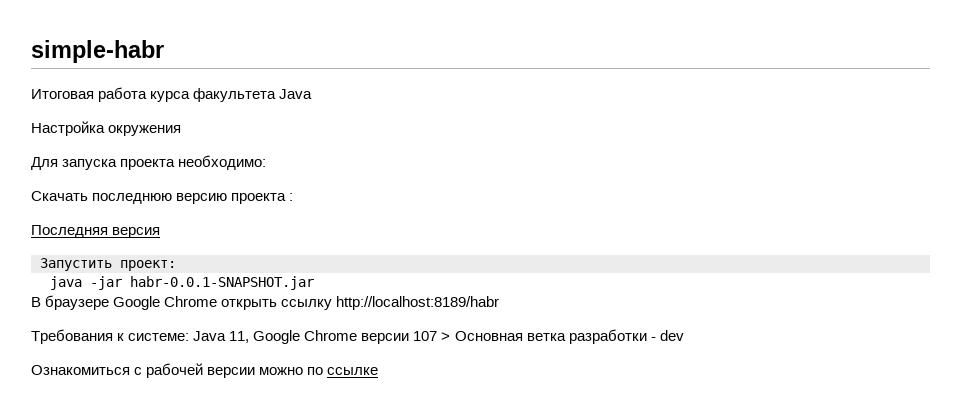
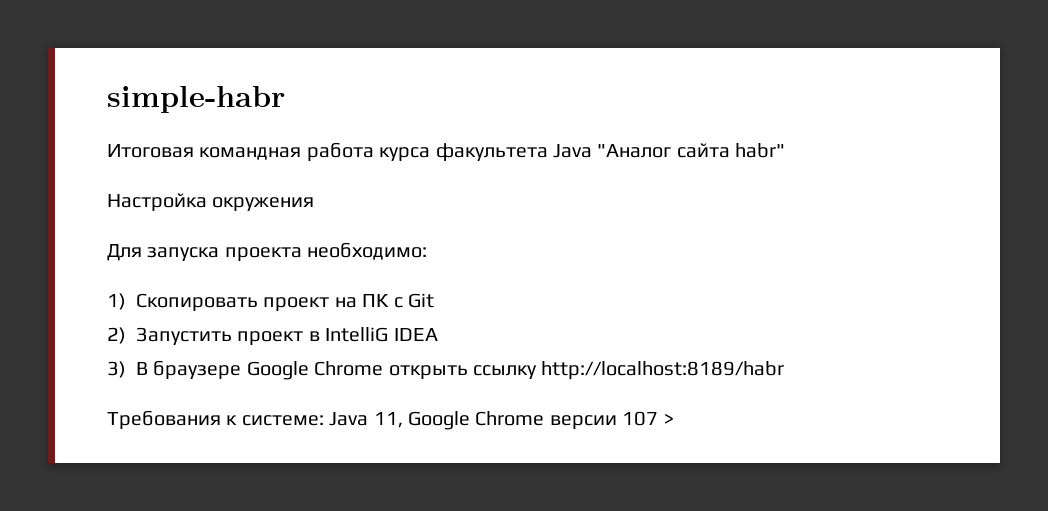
- Итоговая работа курса факультета Java
+ Итоговая командная работа курса факультета Java "Аналог сайта habr"
- Скачать последнюю версию проекта :
- Последняя версия
- Запустить проект:
- java -jar habr-0.0.1-SNAPSHOT.jar
- В браузере Google Chrome открыть ссылку http://localhost:8189/habr
+ 1) Скопировать проект на ПК с Git
+ 2) Запустить проект в IntelliG IDEA
+ 3) В браузере Google Chrome открыть ссылку http://localhost:8189/habr
- Требования к системе: Java 11, Google Chrome версии 107 > Основная ветка разработки - dev
- Ознакомиться с рабочей версии можно по ссылке
+ Требования к системе: Java 11, Google Chrome версии 107 >

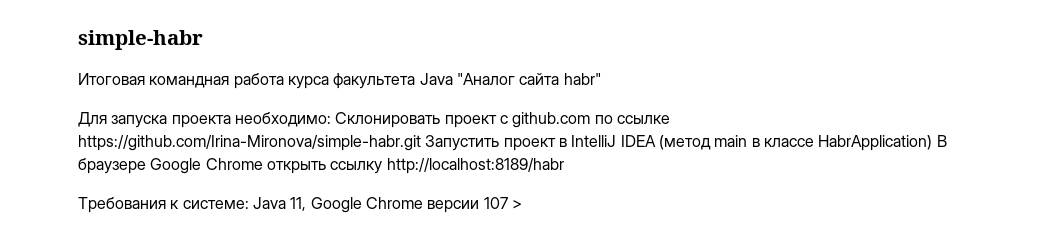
- Настройка окружения
- Для запуска проекта необходимо:
- 1) Скопировать проект на ПК с Git
- 2) Запустить проект в IntelliG IDEA
- 3) В браузере Google Chrome открыть ссылку http://localhost:8189/habr
+ Для запуска проекта необходимо: Склонировать проект с github.com по ссылке https://github.com/Irina-Mironova/simple-habr.git Запустить проект в IntelliJ IDEA (метод main в классе HabrApplication) В браузере Google Chrome открыть ссылку http://localhost:8189/habr

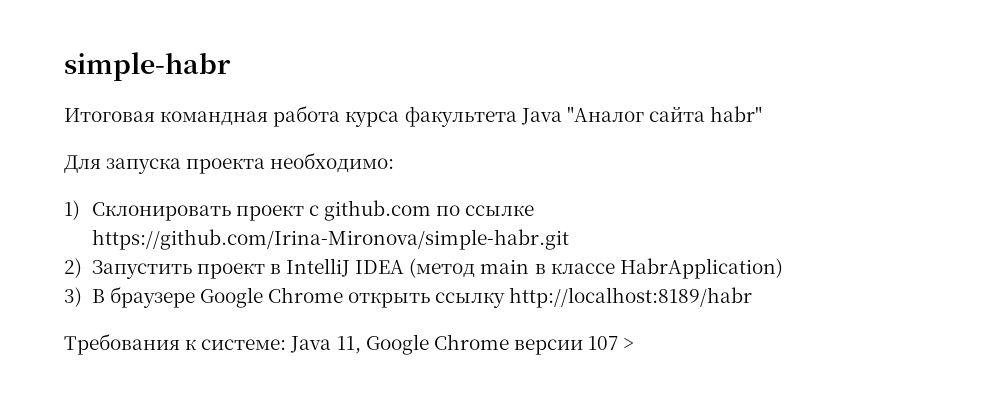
- Для запуска проекта необходимо: Склонировать проект с github.com по ссылке https://github.com/Irina-Mironova/simple-habr.git Запустить проект в IntelliJ IDEA (метод main в классе HabrApplication) В браузере Google Chrome открыть ссылку http://localhost:8189/habr
+ Для запуска проекта необходимо:
+ 1) Склонировать проект с github.com по ссылке https://github.com/Irina-Mironova/simple-habr.git
+ 2) Запустить проект в IntelliJ IDEA (метод main в классе HabrApplication)
+ 3) В браузере Google Chrome открыть ссылку http://localhost:8189/habr

